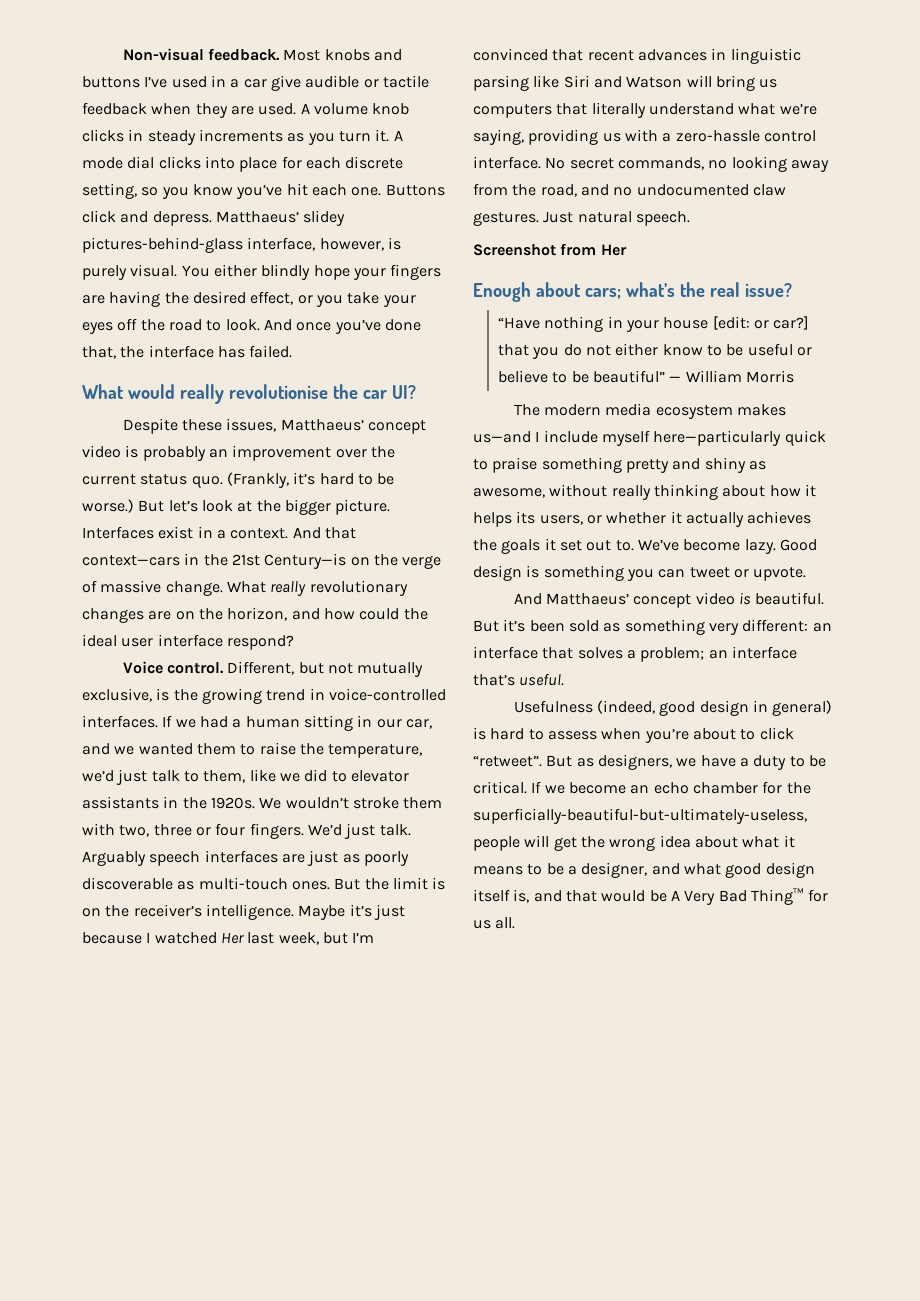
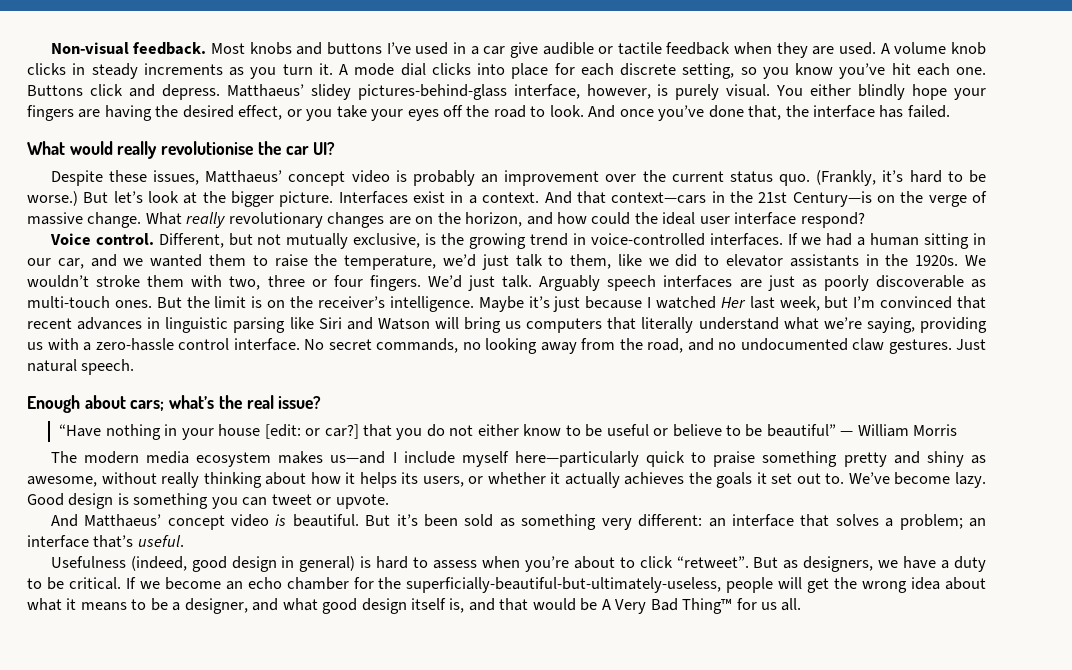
- Screenshot from Her

